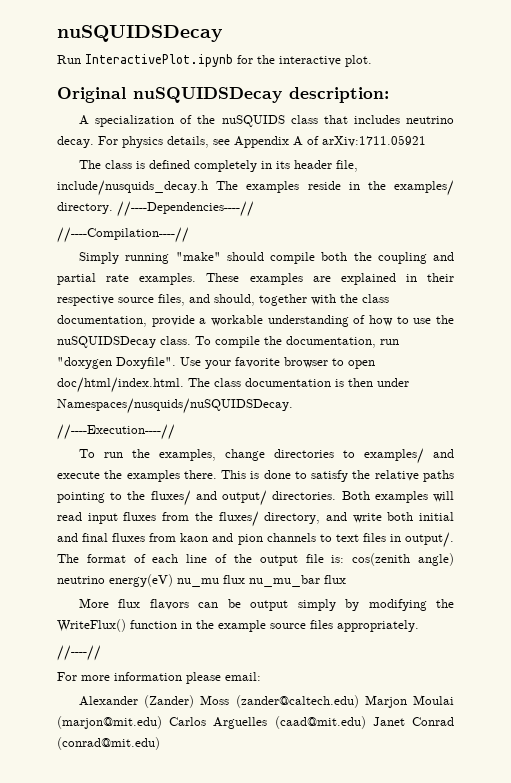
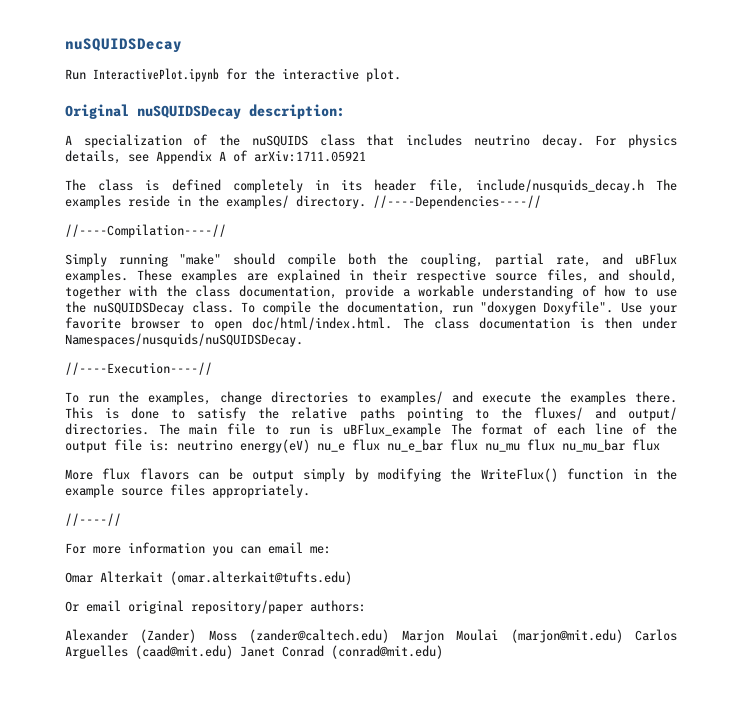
- Simply running "make" should compile both the coupling and partial rate examples.
+ Simply running "make" should compile both the coupling, partial rate, and uBFlux examples.
- Both examples will read input fluxes from the fluxes/ directory, and write both initial and final fluxes from kaon and pion channels to text files in output/. The format of each line of the output file is: cos(zenith angle) neutrino energy(eV) nu_mu flux nu_mu_bar flux
+ The main file to run is uBFlux_example The format of each line of the output file is: neutrino energy(eV) nu_e flux nu_e_bar flux nu_mu flux nu_mu_bar flux
- For more information please email:
+ For more information you can email me:
+ Omar Alterkait (omar.alterkait@tufts.edu)
+ Or email original repository/paper authors:

